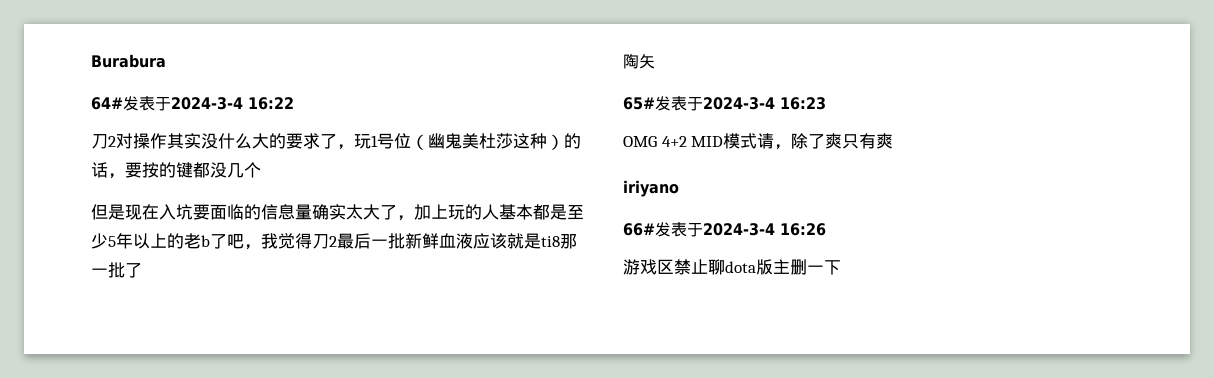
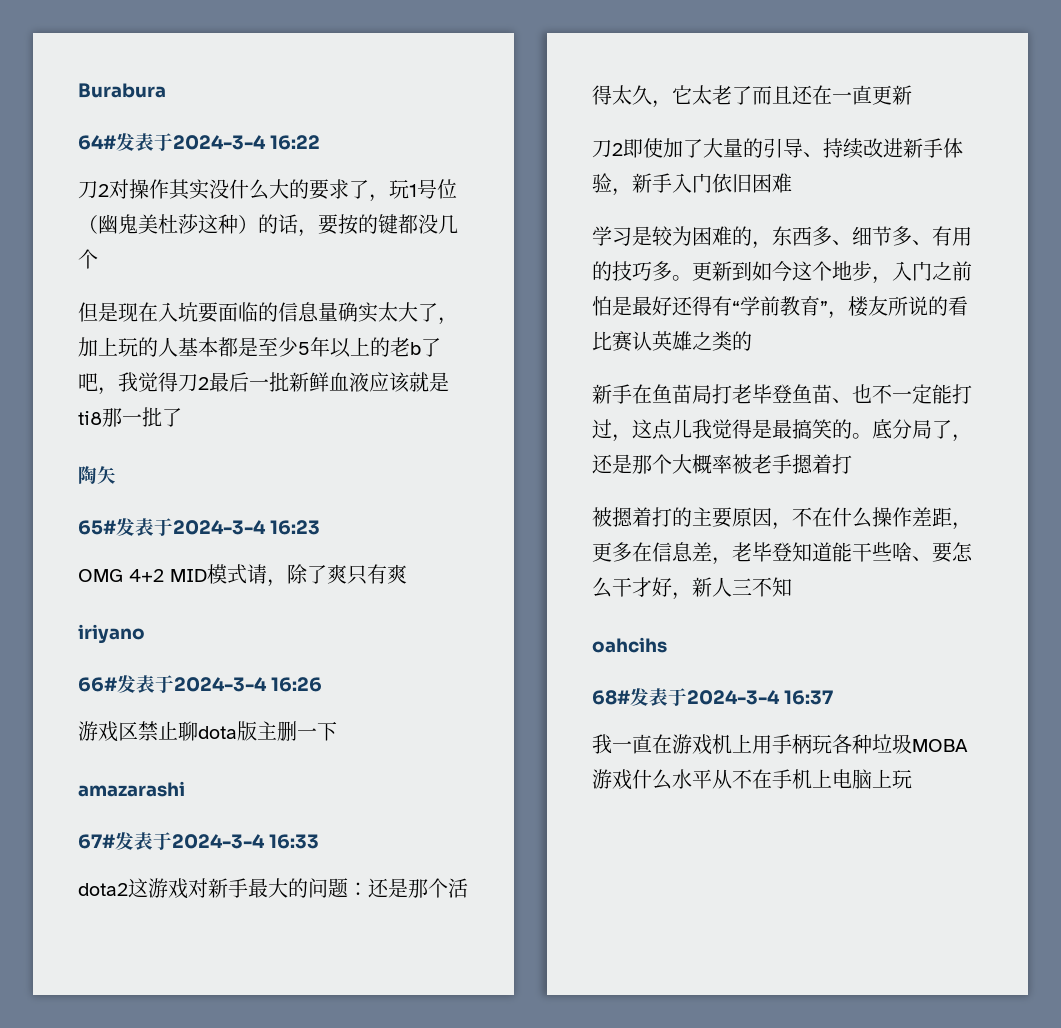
+ amazarashi
+ 67#发表于2024-3-4 16:33
+ dota2这游戏对新手最大的问题：还是那个活得太久，它太老了而且还在一直更新
+ 刀2即使加了大量的引导、持续改进新手体验，新手入门依旧困难
+ 学习是较为困难的，东西多、细节多、有用的技巧多。更新到如今这个地步，入门之前怕是最好还得有“学前教育”，楼友所说的看比赛认英雄之类的
+ 新手在鱼苗局打老毕登鱼苗、也不一定能打过，这点儿我觉得是最搞笑的。底分局了，还是那个大概率被老手摁着打
+ 被摁着打的主要原因，不在什么操作差距，更多在信息差，老毕登知道能干些啥、要怎么干才好，新人三不知
+ oahcihs
+ 68#发表于2024-3-4 16:37
+ 我一直在游戏机上用手柄玩各种垃圾MOBA游戏什么水平从不在手机上电脑上玩

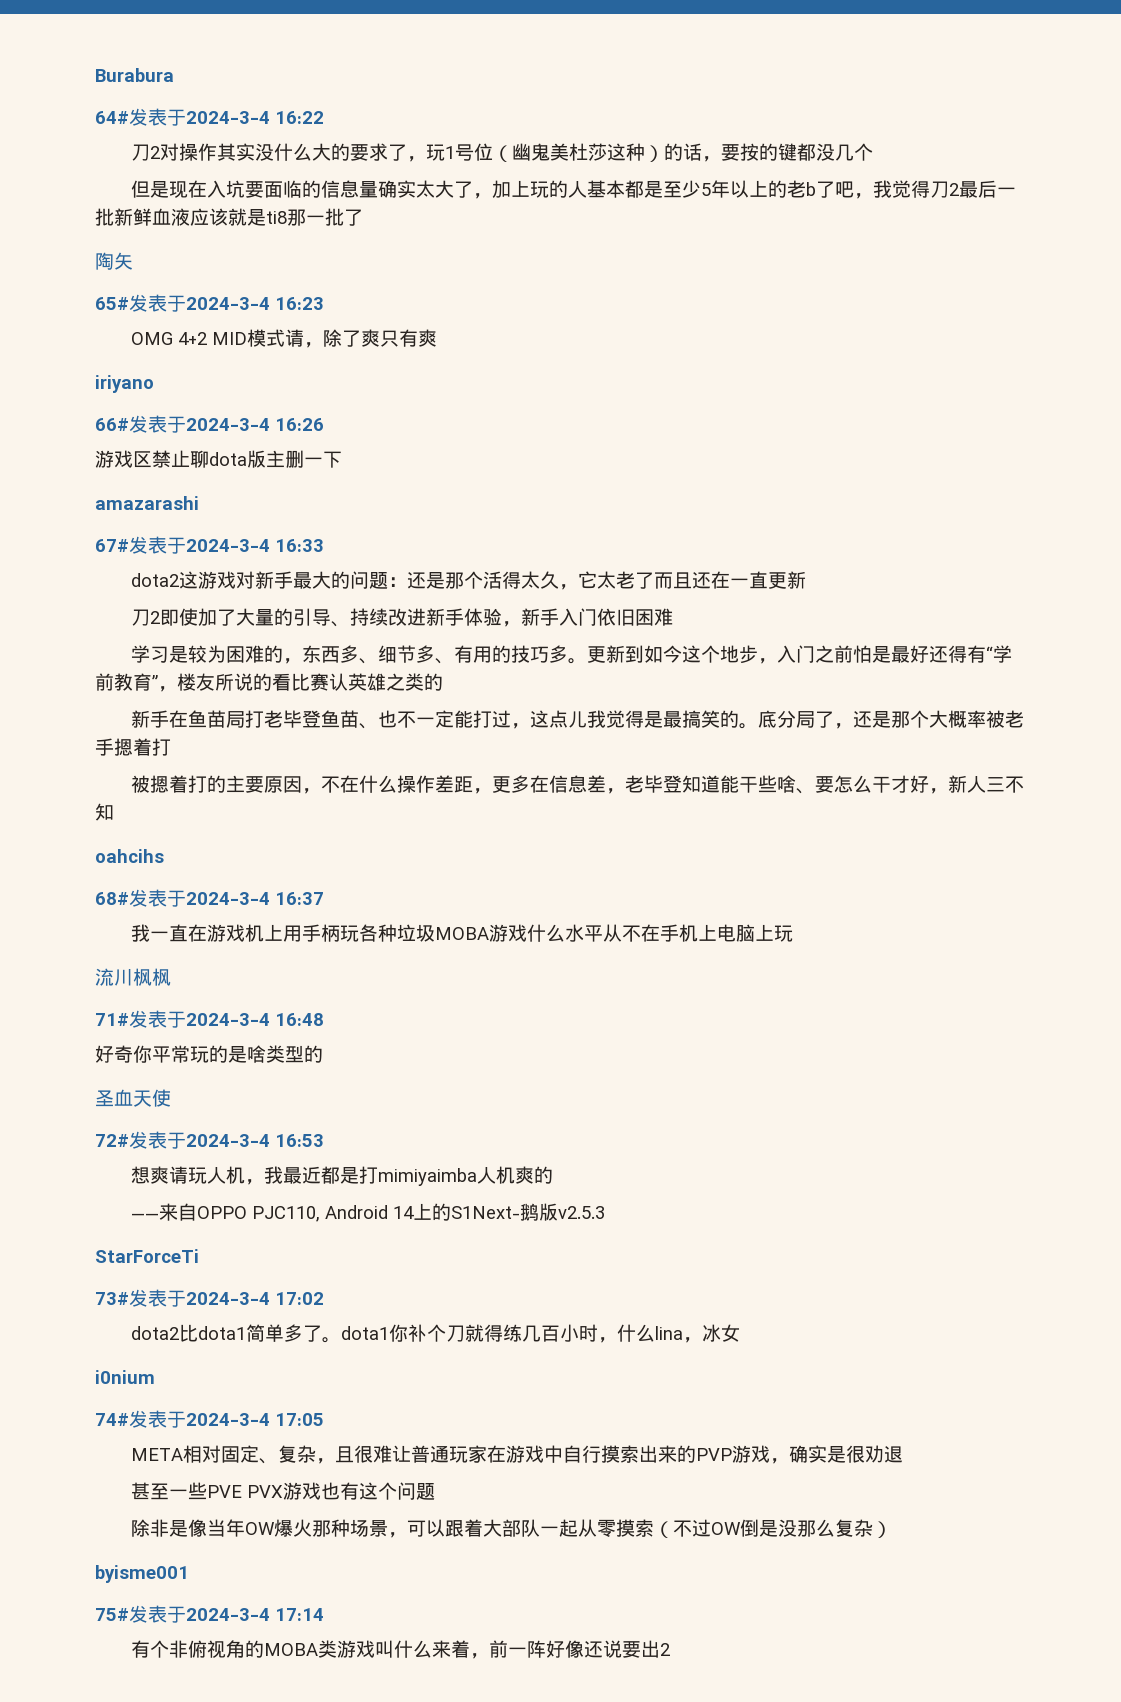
+ 流川枫枫
+ 71#发表于2024-3-4 16:48
+ 好奇你平常玩的是啥类型的
+ 圣血天使
+ 72#发表于2024-3-4 16:53
+ 想爽请玩人机，我最近都是打mimiyaimba人机爽的
+ ——来自OPPO PJC110, Android 14上的S1Next-鹅版v2.5.3
+ StarForceTi
+ 73#发表于2024-3-4 17:02
+ dota2比dota1简单多了。dota1你补个刀就得练几百小时，什么lina，冰女
+ i0nium
+ 74#发表于2024-3-4 17:05
+ META相对固定、复杂，且很难让普通玩家在游戏中自行摸索出来的PVP游戏，确实是很劝退
+ 甚至一些PVE PVX游戏也有这个问题
+ 除非是像当年OW爆火那种场景，可以跟着大部队一起从零摸索（不过OW倒是没那么复杂）
+ byisme001
+ 75#发表于2024-3-4 17:14
+ 有个非俯视角的MOBA类游戏叫什么来着，前一阵好像还说要出2

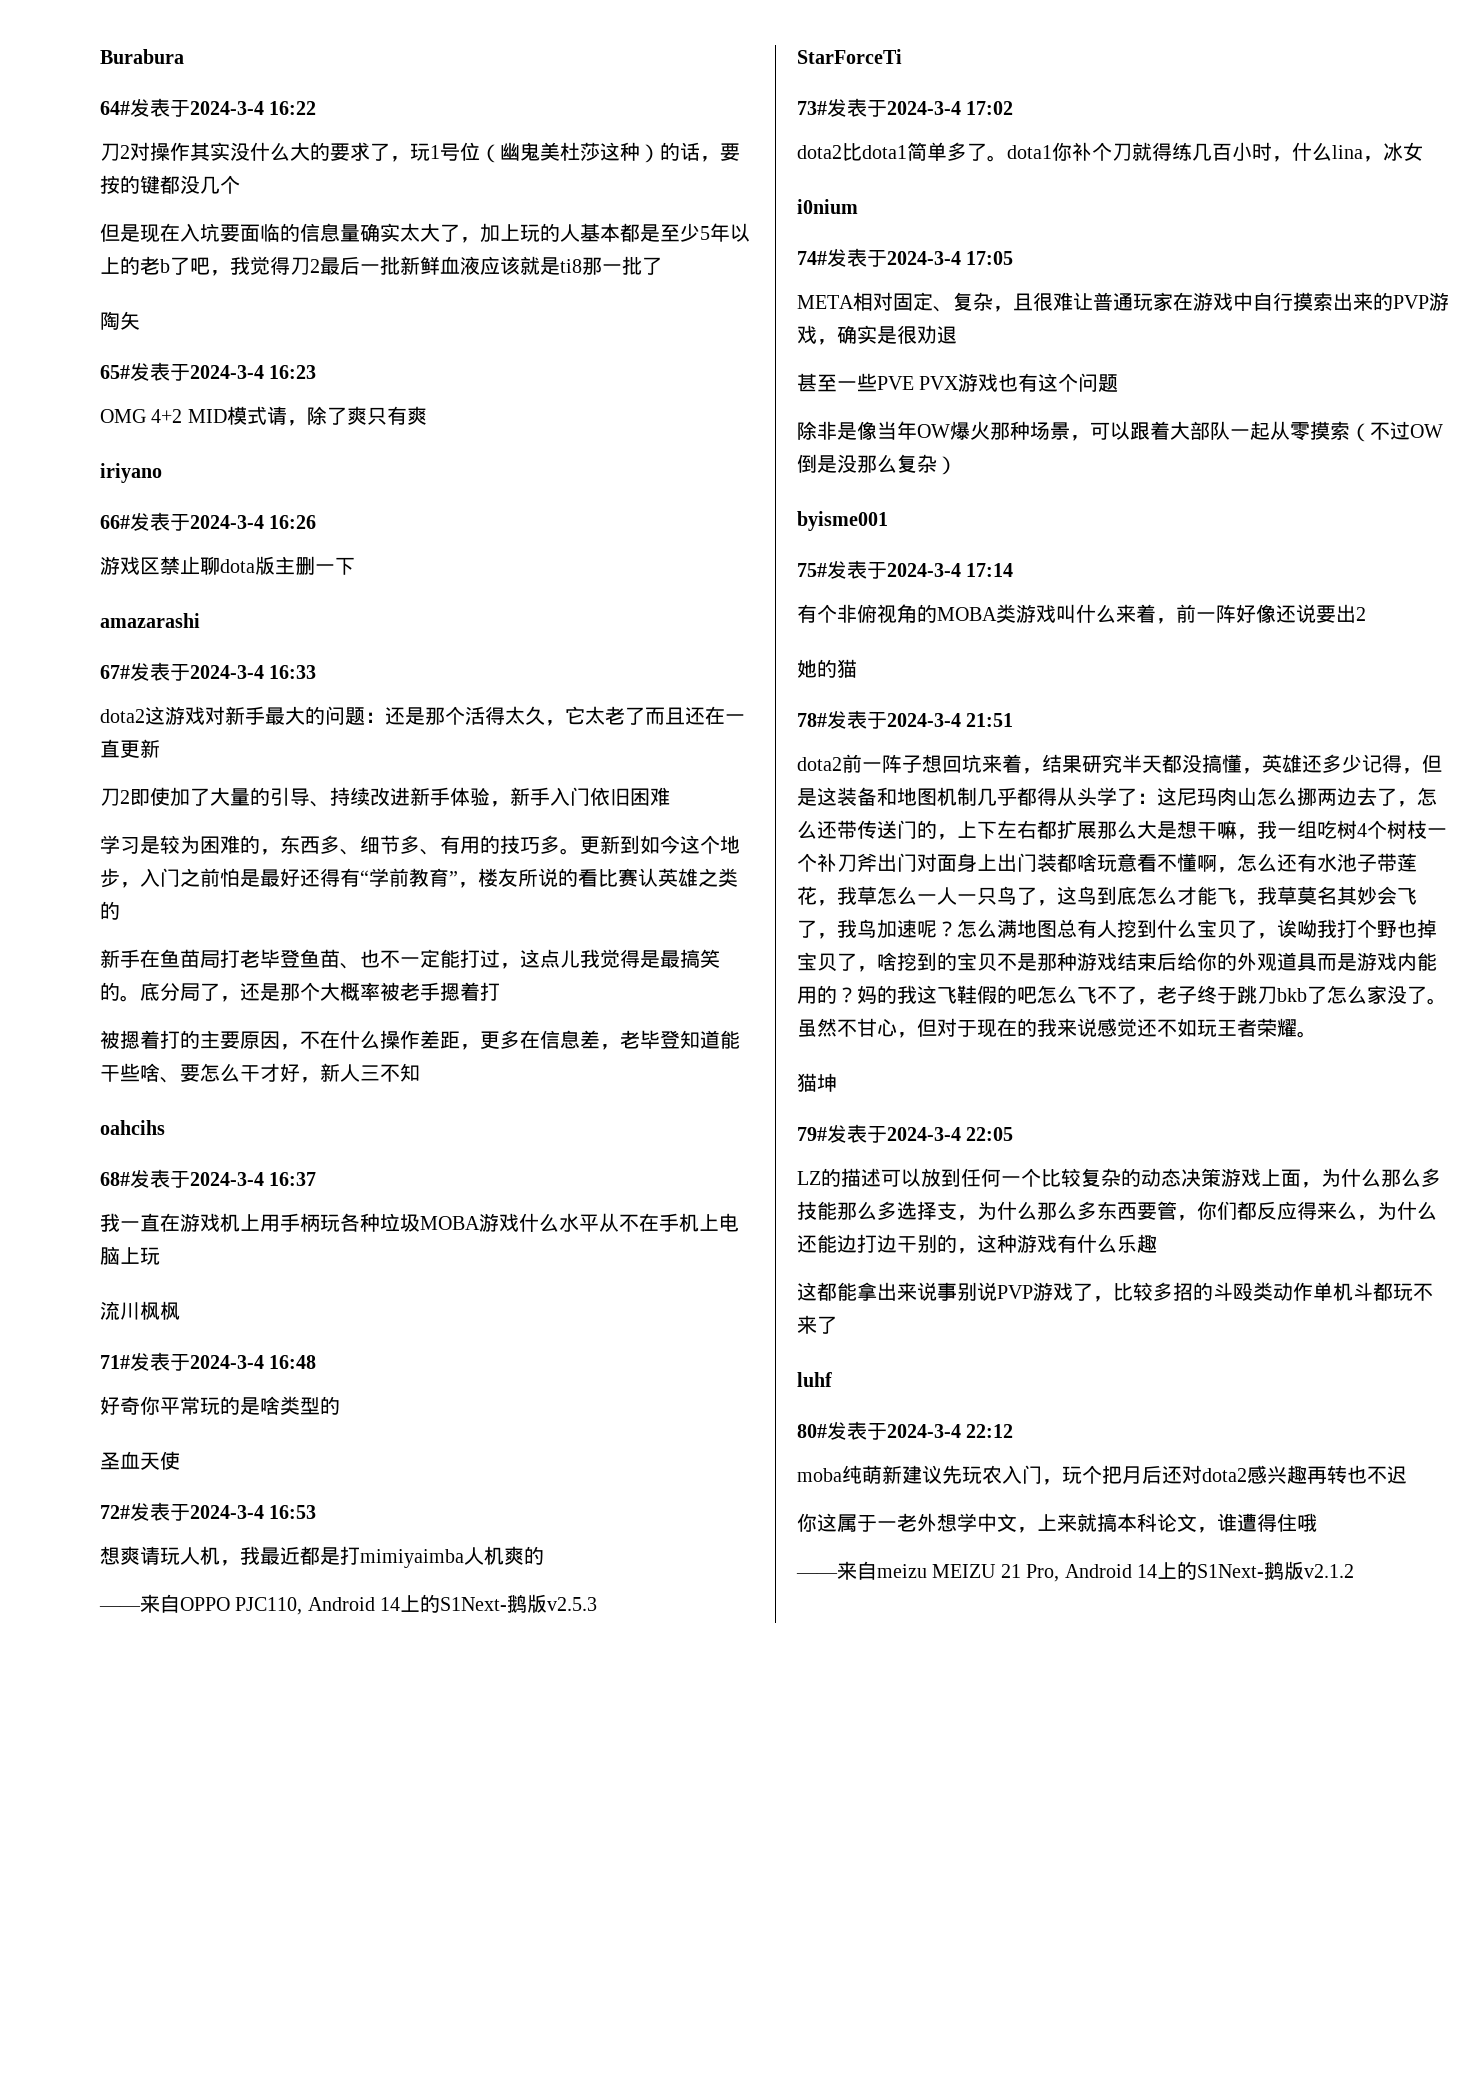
+ 她的猫
+ 78#发表于2024-3-4 21:51
+ dota2前一阵子想回坑来着，结果研究半天都没搞懂，英雄还多少记得，但是这装备和地图机制几乎都得从头学了：这尼玛肉山怎么挪两边去了，怎么还带传送门的，上下左右都扩展那么大是想干嘛，我一组吃树4个树枝一个补刀斧出门对面身上出门装都啥玩意看不懂啊，怎么还有水池子带莲花，我草怎么一人一只鸟了，这鸟到底怎么才能飞，我草莫名其妙会飞了，我鸟加速呢？怎么满地图总有人挖到什么宝贝了，诶呦我打个野也掉宝贝了，啥挖到的宝贝不是那种游戏结束后给你的外观道具而是游戏内能用的？妈的我这飞鞋假的吧怎么飞不了，老子终于跳刀bkb了怎么家没了。虽然不甘心，但对于现在的我来说感觉还不如玩王者荣耀。
+ 猫坤
+ 79#发表于2024-3-4 22:05
+ LZ的描述可以放到任何一个比较复杂的动态决策游戏上面，为什么那么多技能那么多选择支，为什么那么多东西要管，你们都反应得来么，为什么还能边打边干别的，这种游戏有什么乐趣
+ 这都能拿出来说事别说PVP游戏了，比较多招的斗殴类动作单机斗都玩不来了
+ luhf
+ 80#发表于2024-3-4 22:12
+ moba纯萌新建议先玩农入门，玩个把月后还对dota2感兴趣再转也不迟
+ 你这属于一老外想学中文，上来就搞本科论文，谁遭得住哦
+ ——来自meizu MEIZU 21 Pro, Android 14上的S1Next-鹅版v2.1.2

